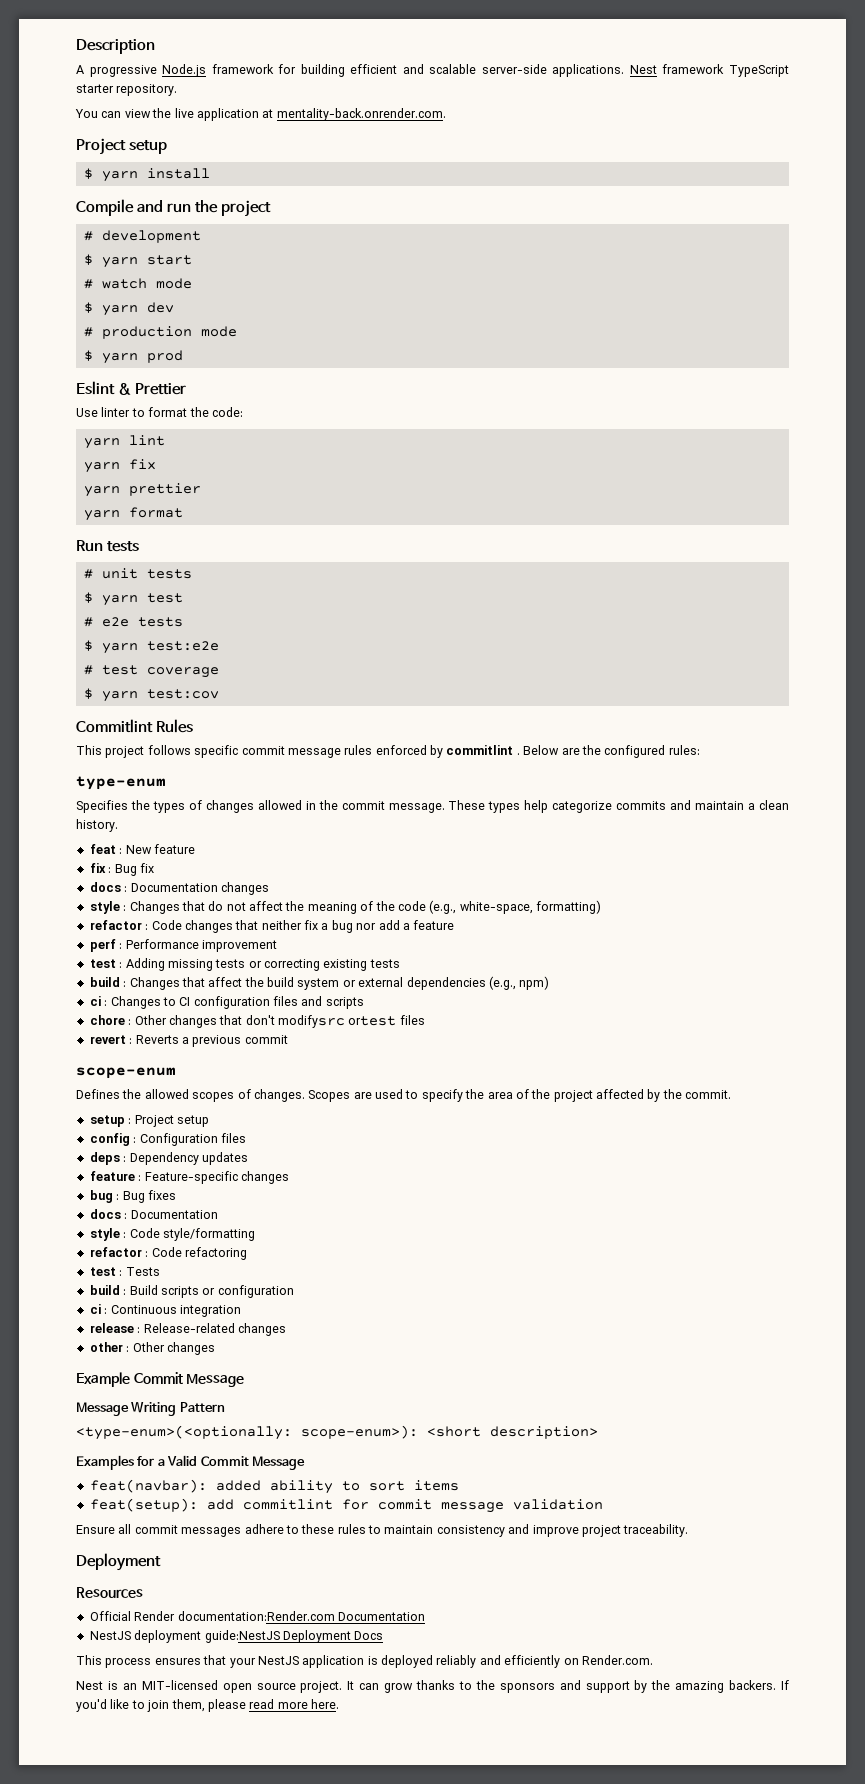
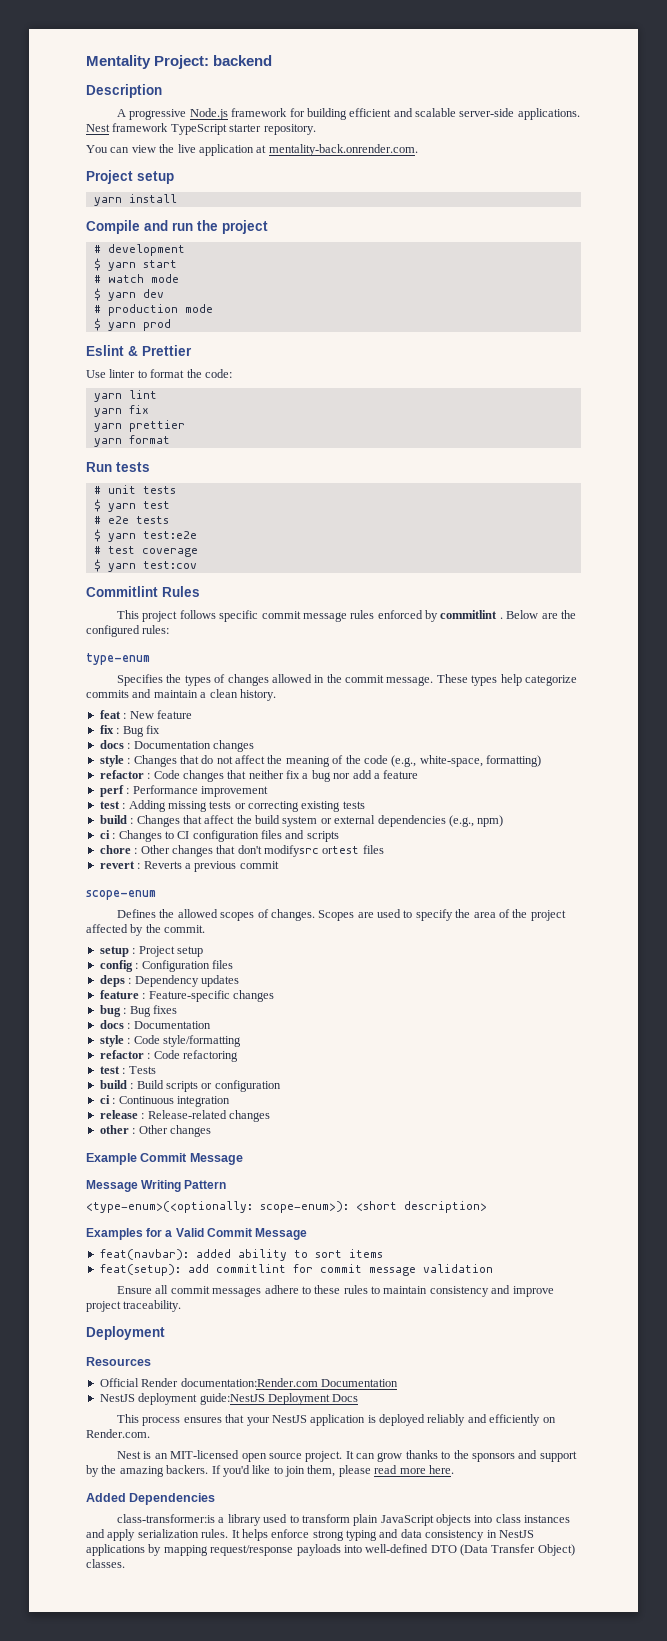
+ Mentality Project: backend
- $ yarn install
+ yarn install
+ Added Dependencies
+ class-transformer:is a library used to transform plain JavaScript objects into class instances and apply serialization rules. It helps enforce strong typing and data consistency in NestJS applications by mapping request/response payloads into well-defined DTO (Data Transfer Object) classes.

